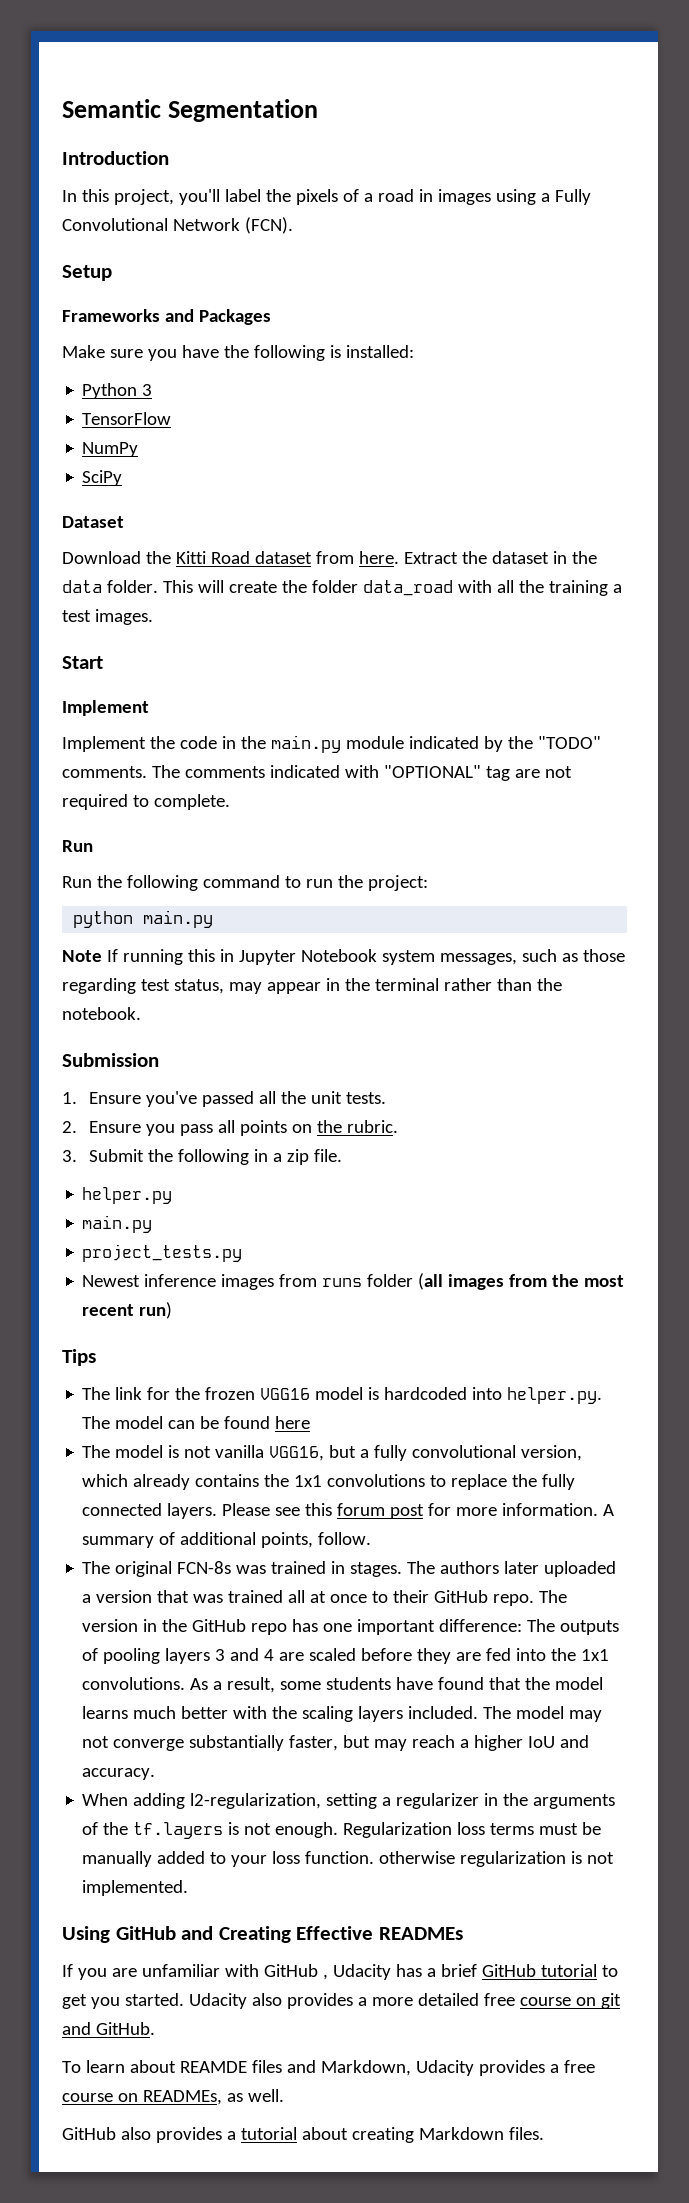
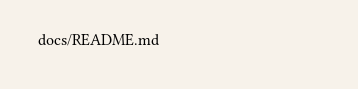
- Semantic Segmentation
- Introduction
- In this project, you'll label the pixels of a road in images using a Fully Convolutional Network (FCN).
- Setup
- Frameworks and Packages
- Make sure you have the following is installed:
- Python 3
- TensorFlow
- NumPy
- SciPy
- Dataset
- Download the Kitti Road dataset from here. Extract the dataset in the data folder. This will create the folder data_road with all the training a test images.
- Start
- Implement
- Implement the code in the main.py module indicated by the "TODO" comments. The comments indicated with "OPTIONAL" tag are not required to complete.
- Run
- Run the following command to run the project:
- python main.py
- Note If running this in Jupyter Notebook system messages, such as those regarding test status, may appear in the terminal rather than the notebook.
- Submission
- 1. Ensure you've passed all the unit tests.
- 2. Ensure you pass all points on the rubric.
- 3. Submit the following in a zip file.
- helper.py
- main.py
- project_tests.py
- Newest inference images from runs folder (all images from the most recent run)
- Tips
- The link for the frozen VGG16 model is hardcoded into helper.py. The model can be found here
- The model is not vanilla VGG16, but a fully convolutional version, which already contains the 1x1 convolutions to replace the fully connected layers. Please see this forum post for more information. A summary of additional points, follow.
- The original FCN-8s was trained in stages. The authors later uploaded a version that was trained all at once to their GitHub repo. The version in the GitHub repo has one important difference: The outputs of pooling layers 3 and 4 are scaled before they are fed into the 1x1 convolutions. As a result, some students have found that the model learns much better with the scaling layers included. The model may not converge substantially faster, but may reach a higher IoU and accuracy.
- When adding l2-regularization, setting a regularizer in the arguments of the tf.layers is not enough. Regularization loss terms must be manually added to your loss function. otherwise regularization is not implemented.
- Using GitHub and Creating Effective READMEs
- If you are unfamiliar with GitHub , Udacity has a brief GitHub tutorial to get you started. Udacity also provides a more detailed free course on git and GitHub.
- To learn about REAMDE files and Markdown, Udacity provides a free course on READMEs, as well.
- GitHub also provides a tutorial about creating Markdown files.
+ docs/README.md

